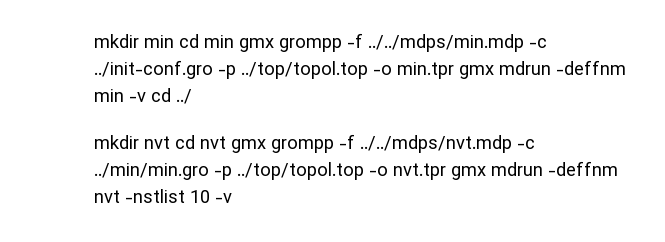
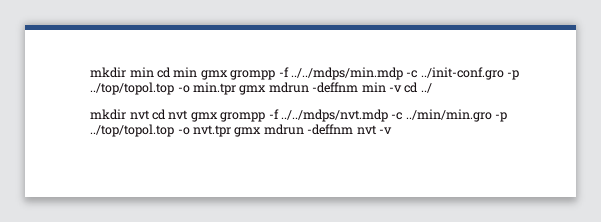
- mkdir nvt cd nvt gmx grompp -f ../../mdps/nvt.mdp -c ../min/min.gro -p ../top/topol.top -o nvt.tpr gmx mdrun -deffnm nvt -nstlist 10 -v
+ mkdir nvt cd nvt gmx grompp -f ../../mdps/nvt.mdp -c ../min/min.gro -p ../top/topol.top -o nvt.tpr gmx mdrun -deffnm nvt -v

